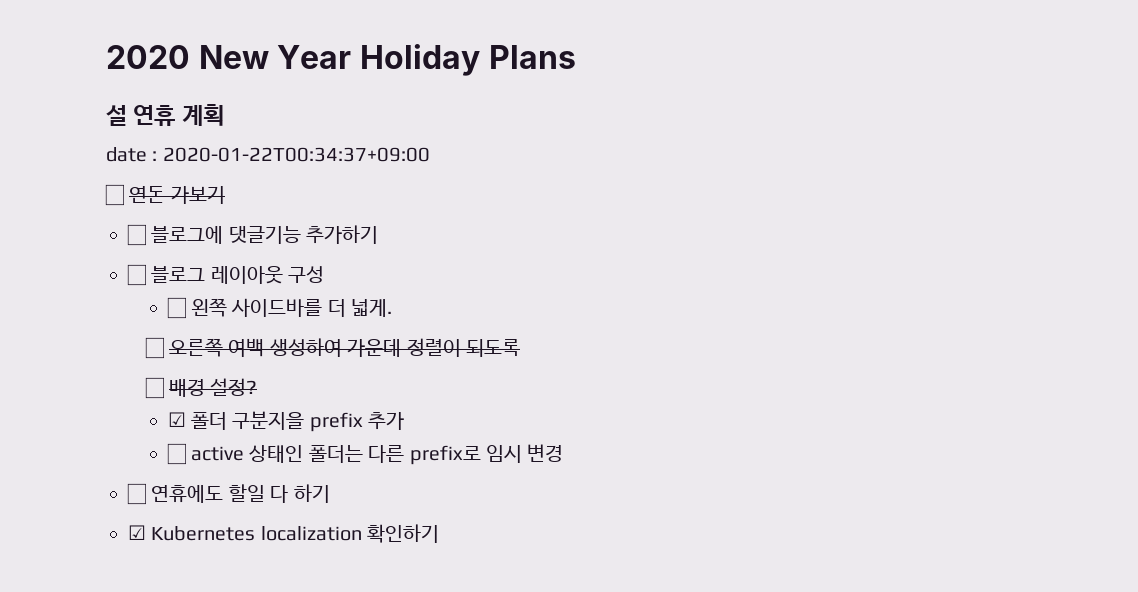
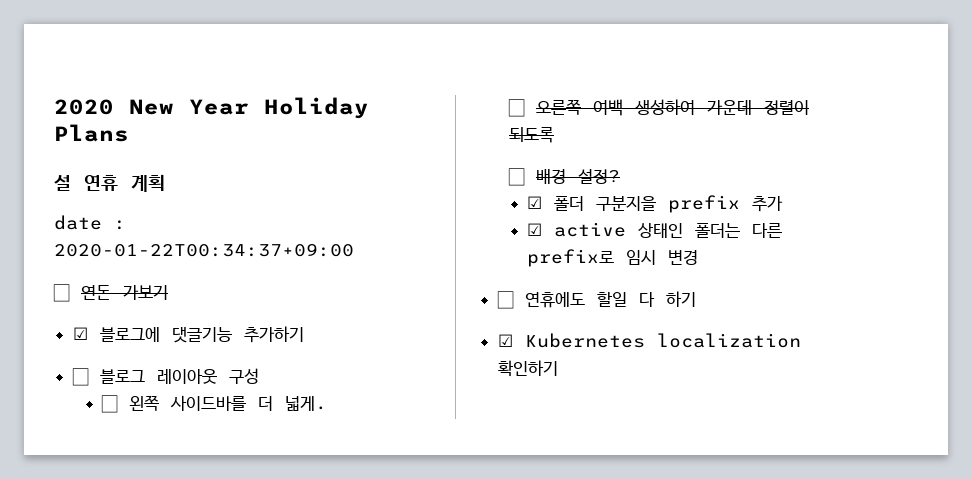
- ☐ 블로그에 댓글기능 추가하기
+ ☑ 블로그에 댓글기능 추가하기
- ☐ active 상태인 폴더는 다른 prefix로 임시 변경
+ ☑ active 상태인 폴더는 다른 prefix로 임시 변경

